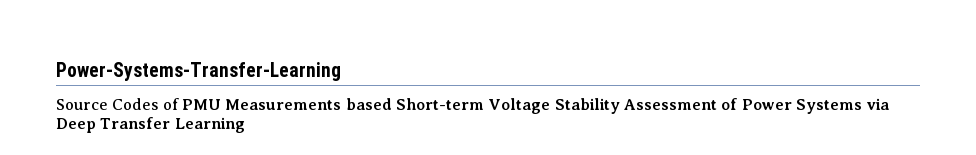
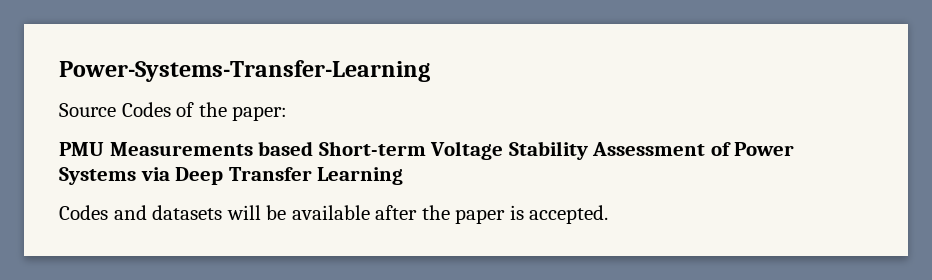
- Source Codes of PMU Measurements based Short-term Voltage Stability Assessment of Power Systems via Deep Transfer Learning
+ Source Codes of the paper:
+ PMU Measurements based Short-term Voltage Stability Assessment of Power Systems via Deep Transfer Learning
+ Codes and datasets will be available after the paper is accepted.

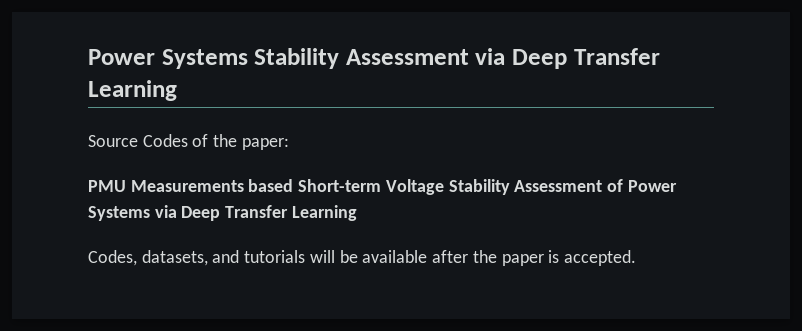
- Power-Systems-Transfer-Learning
+ Power Systems Stability Assessment via Deep Transfer Learning
- Codes and datasets will be available after the paper is accepted.
+ Codes, datasets, and tutorials will be available after the paper is accepted.

